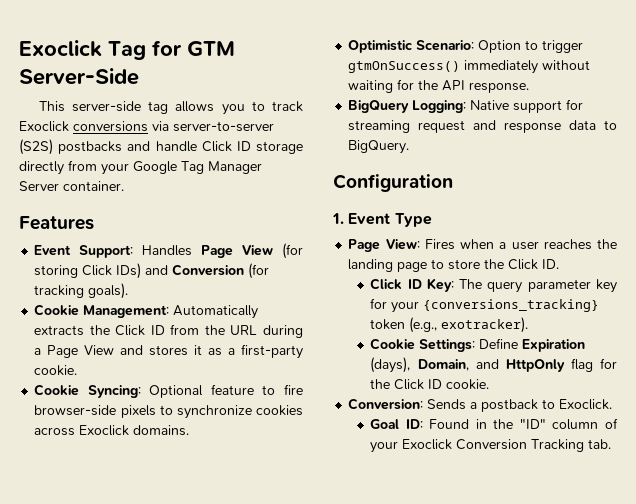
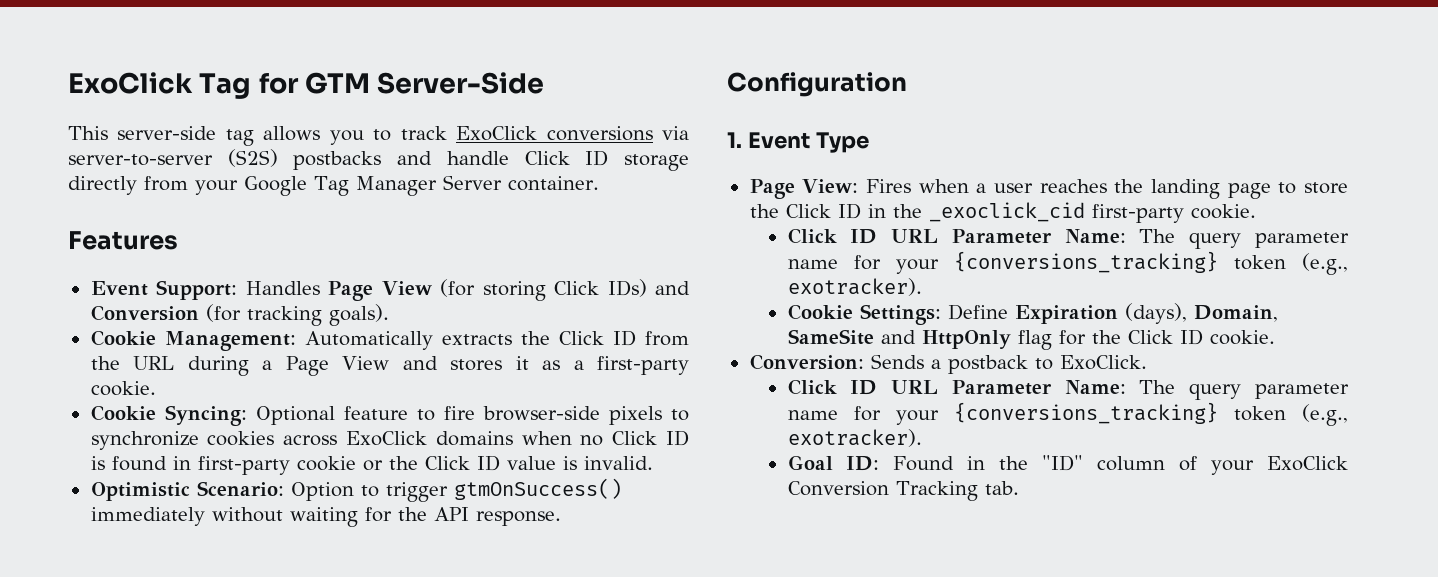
- Exoclick Tag for GTM Server-Side
+ ExoClick Tag for GTM Server-Side
- This server-side tag allows you to track Exoclick conversions via server-to-server (S2S) postbacks and handle Click ID storage directly from your Google Tag Manager Server container.
+ This server-side tag allows you to track ExoClick conversions via server-to-server (S2S) postbacks and handle Click ID storage directly from your Google Tag Manager Server container.
- Cookie Syncing: Optional feature to fire browser-side pixels to synchronize cookies across Exoclick domains.
+ Cookie Syncing: Optional feature to fire browser-side pixels to synchronize cookies across ExoClick domains when no Click ID is found in first-party cookie or the Click ID value is invalid.
- BigQuery Logging: Native support for streaming request and response data to BigQuery.
- Page View: Fires when a user reaches the landing page to store the Click ID.
- Click ID Key: The query parameter key for your {conversions_tracking} token (e.g., exotracker).
+ Page View: Fires when a user reaches the landing page to store the Click ID in the _exoclick_cid first-party cookie.
+ Click ID URL Parameter Name: The query parameter name for your {conversions_tracking} token (e.g., exotracker).
- Cookie Settings: Define Expiration (days), Domain, and HttpOnly flag for the Click ID cookie.
+ Cookie Settings: Define Expiration (days), Domain, SameSite and HttpOnly flag for the Click ID cookie.
- Conversion: Sends a postback to Exoclick.
+ Conversion: Sends a postback to ExoClick.
+ Click ID URL Parameter Name: The query parameter name for your {conversions_tracking} token (e.g., exotracker).
- Goal ID: Found in the "ID" column of your Exoclick Conversion Tracking tab.
+ Goal ID: Found in the "ID" column of your ExoClick Conversion Tracking tab.

